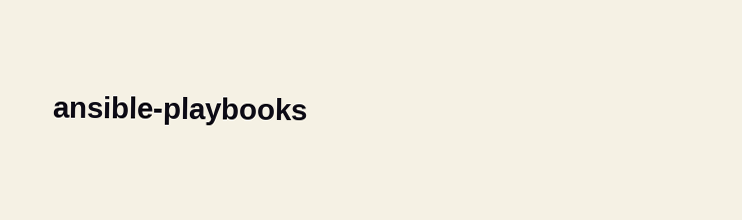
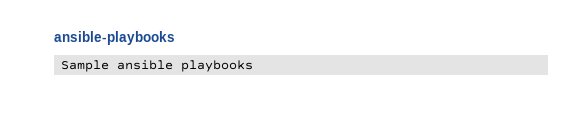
+ Sample ansible playbooks

